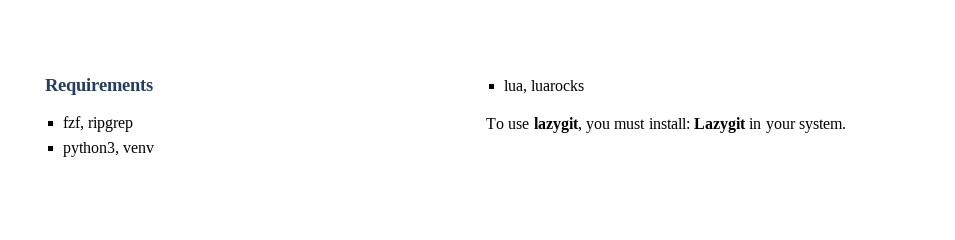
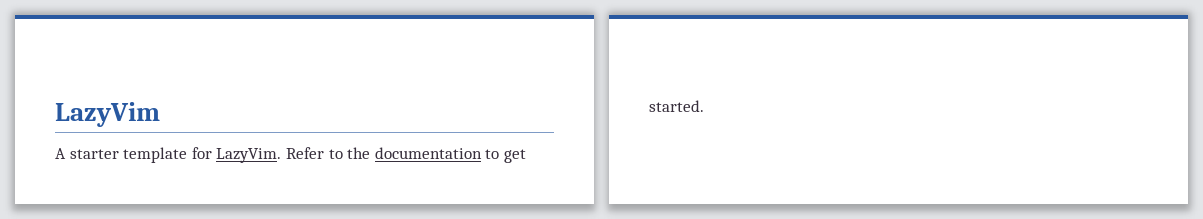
- Requirements
- fzf, ripgrep
- python3, venv
- lua, luarocks
- To use lazygit, you must install: Lazygit in your system.
+ LazyVim
+ A starter template for LazyVim. Refer to the documentation to get started.

